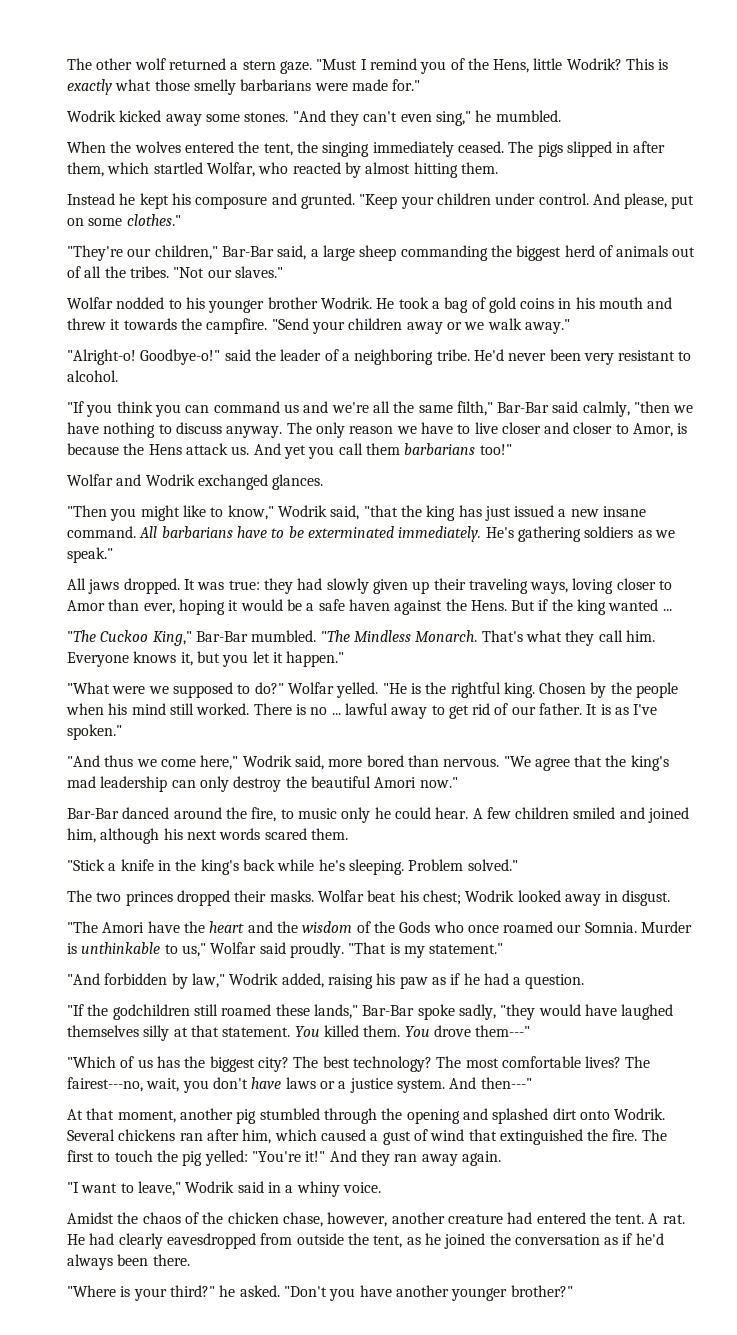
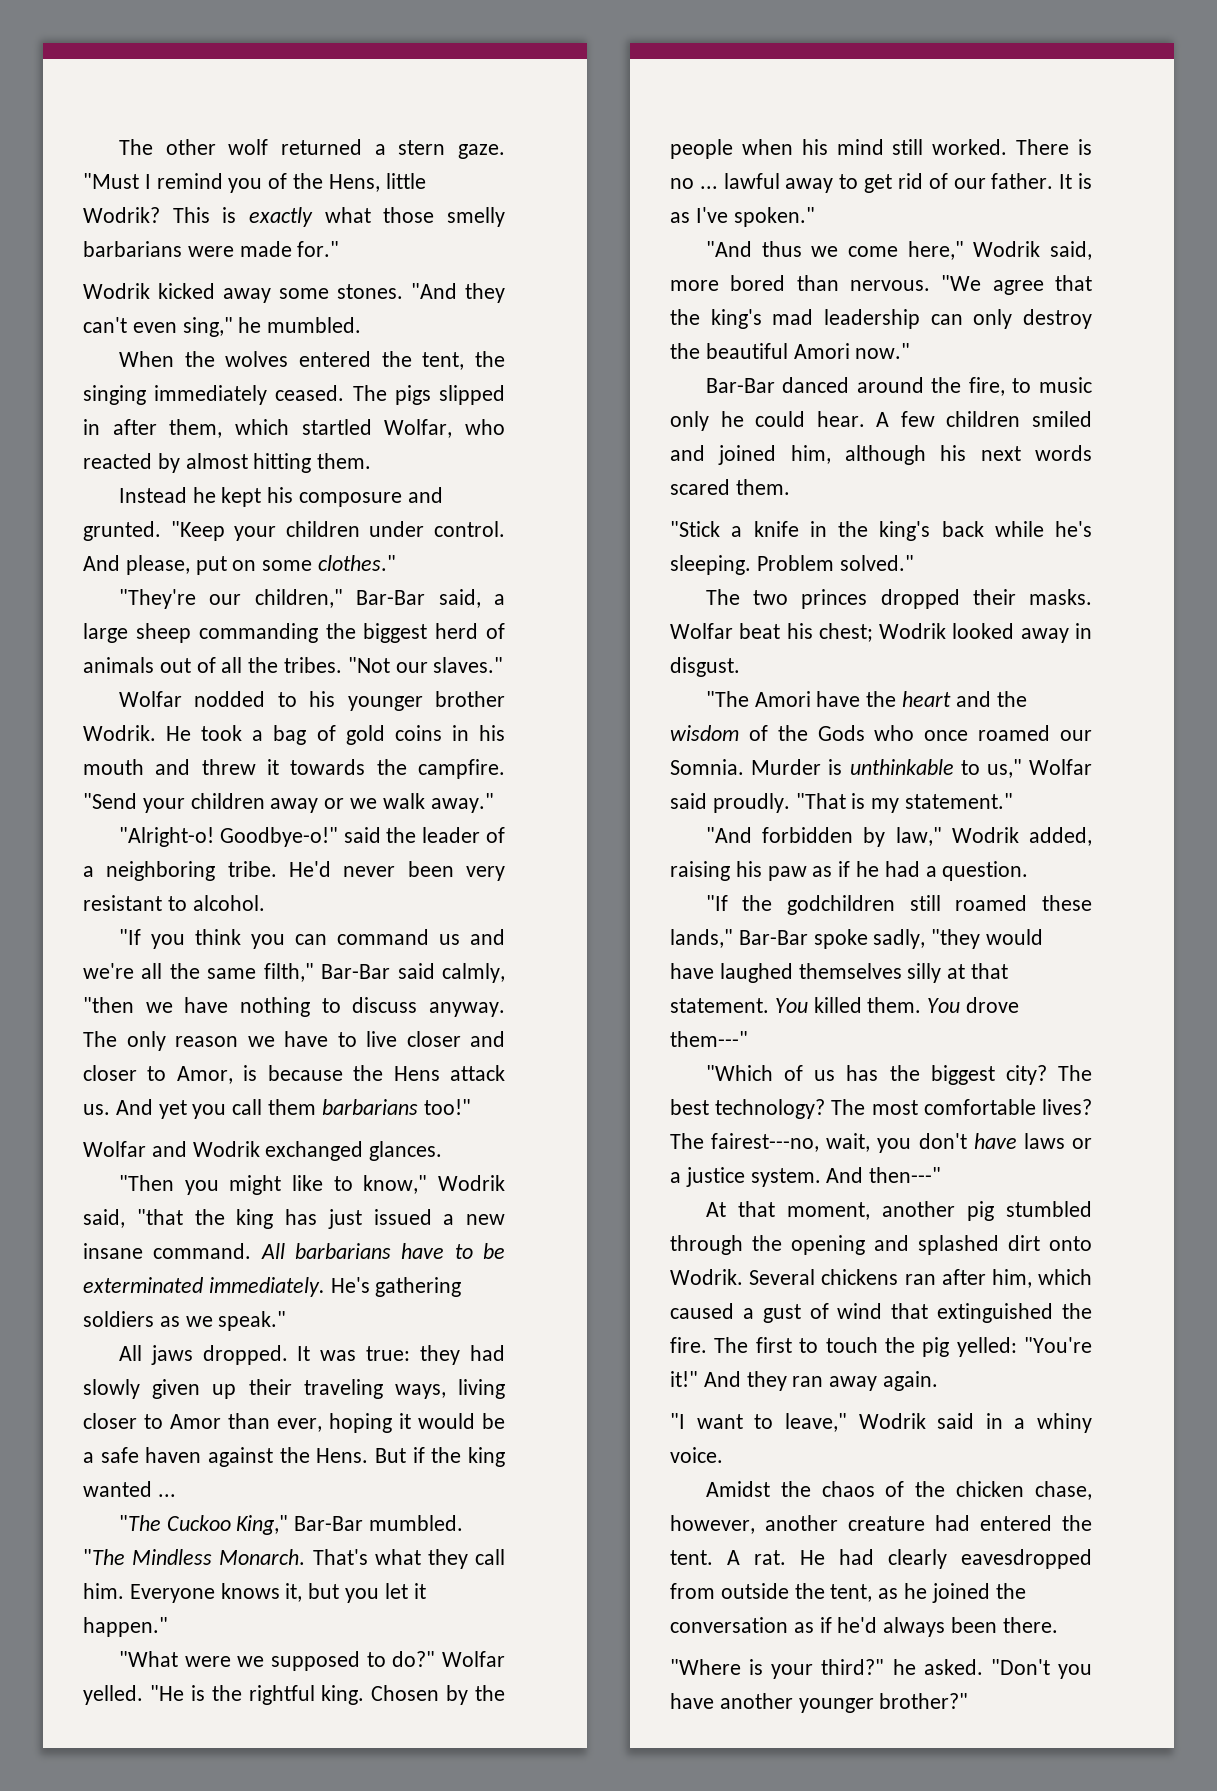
- It was true: they had slowly given up their traveling ways, loving closer to Amor than ever, hoping it would be a safe haven against the Hens.
+ It was true: they had slowly given up their traveling ways, living closer to Amor than ever, hoping it would be a safe haven against the Hens.

